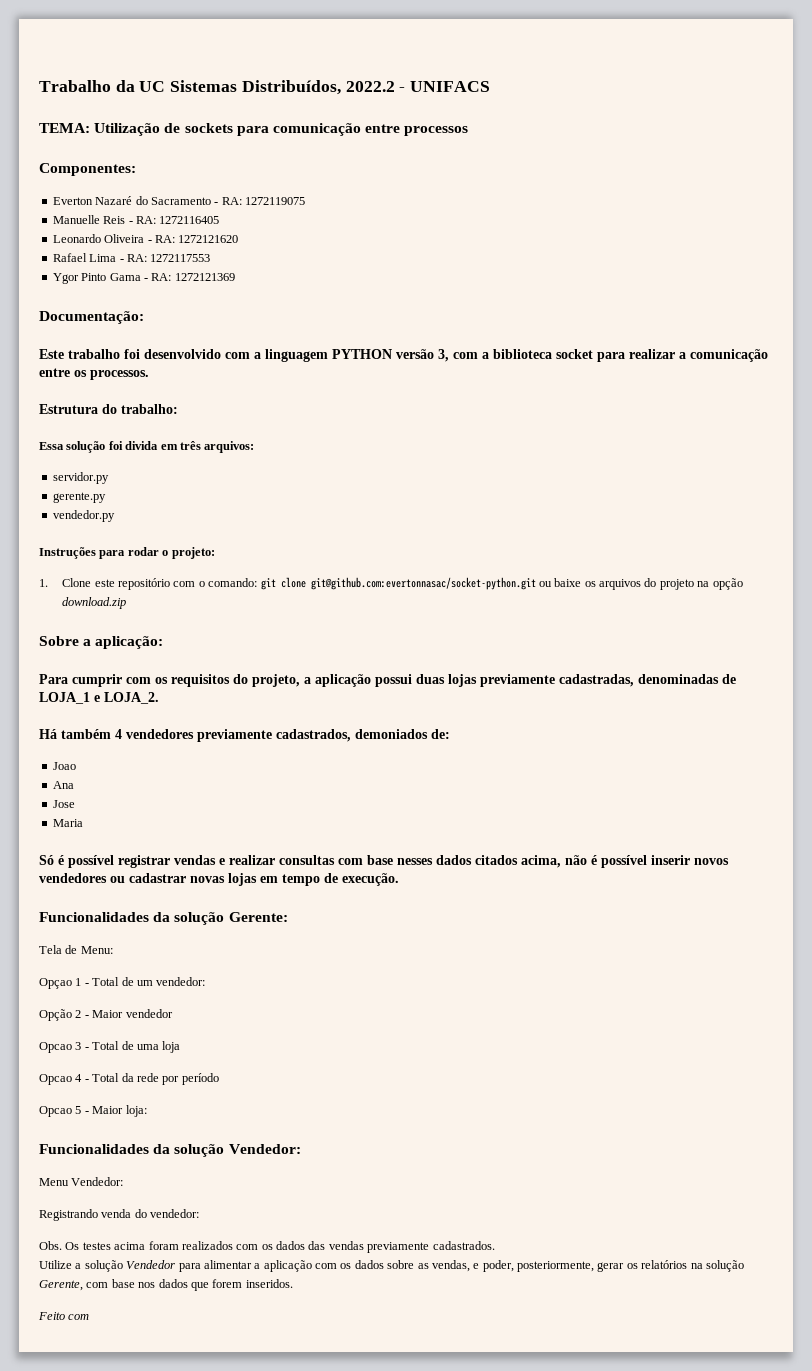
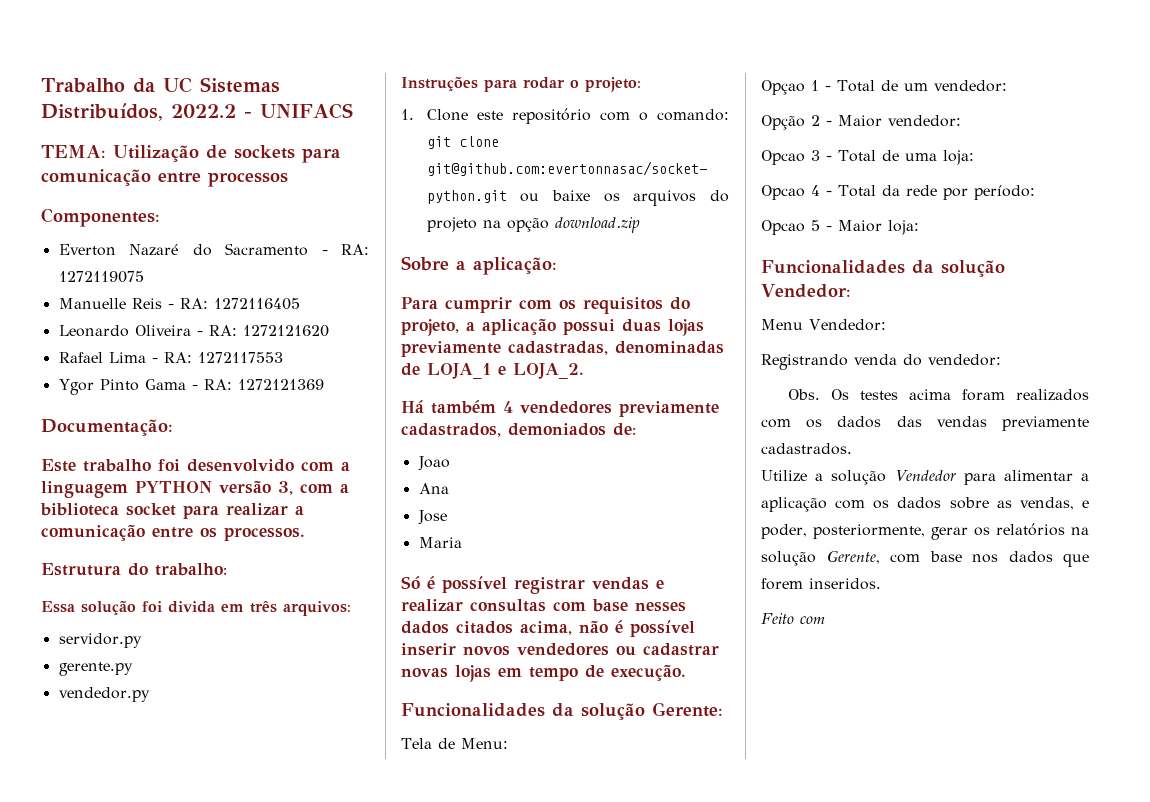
- Opção 2 - Maior vendedor
+ Opção 2 - Maior vendedor:
- Opcao 3 - Total de uma loja
+ Opcao 3 - Total de uma loja:
- Opcao 4 - Total da rede por período
+ Opcao 4 - Total da rede por período:

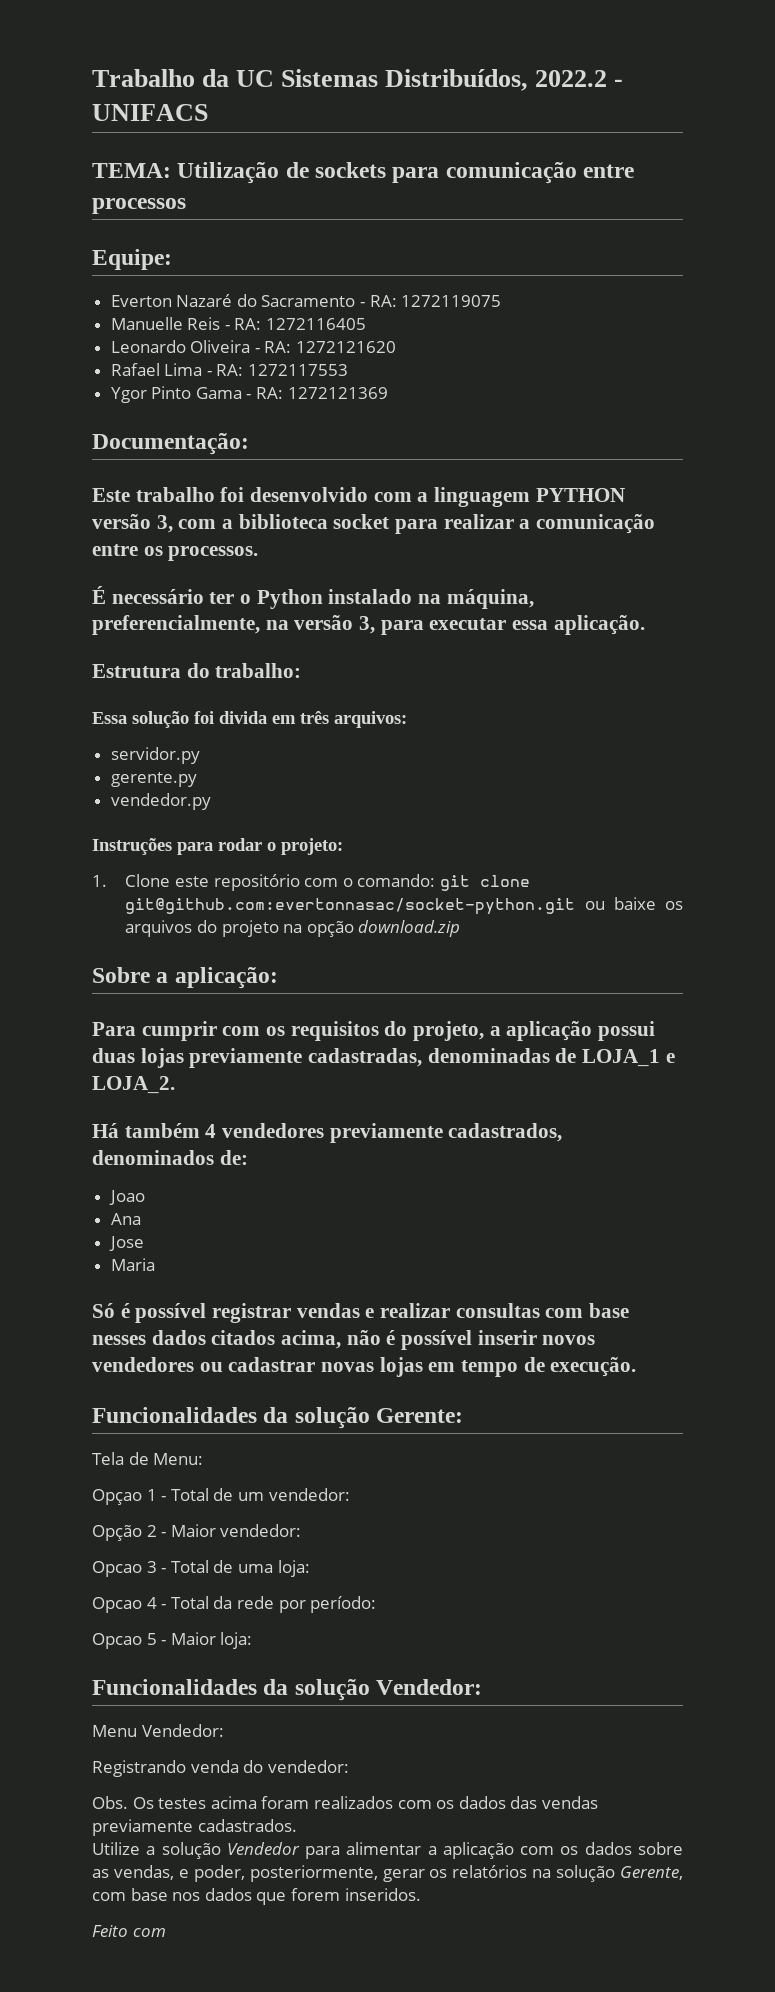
- Componentes:
+ Equipe:
+ É necessário ter o Python instalado na máquina, preferencialmente, na versão 3, para executar essa aplicação.
- Há também 4 vendedores previamente cadastrados, demoniados de:
+ Há também 4 vendedores previamente cadastrados, denominados de:

